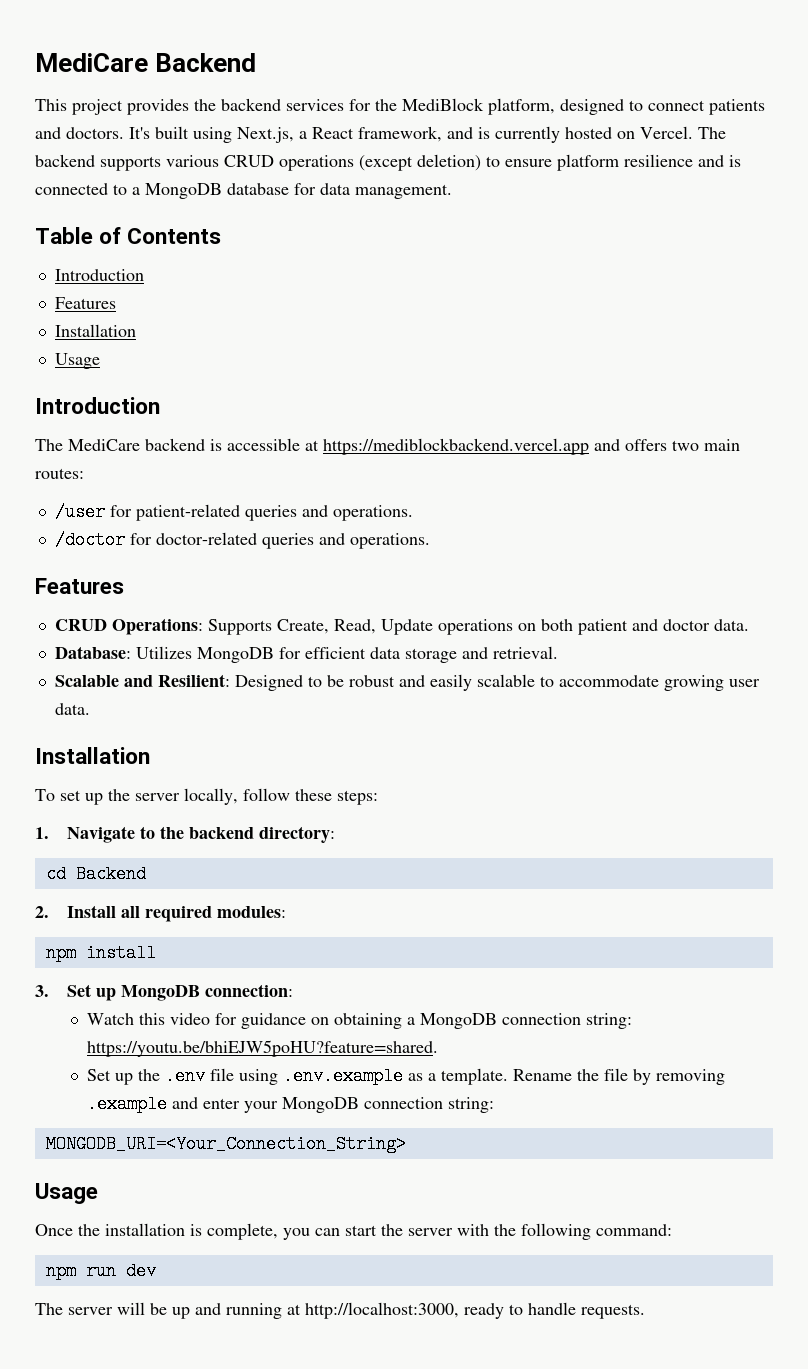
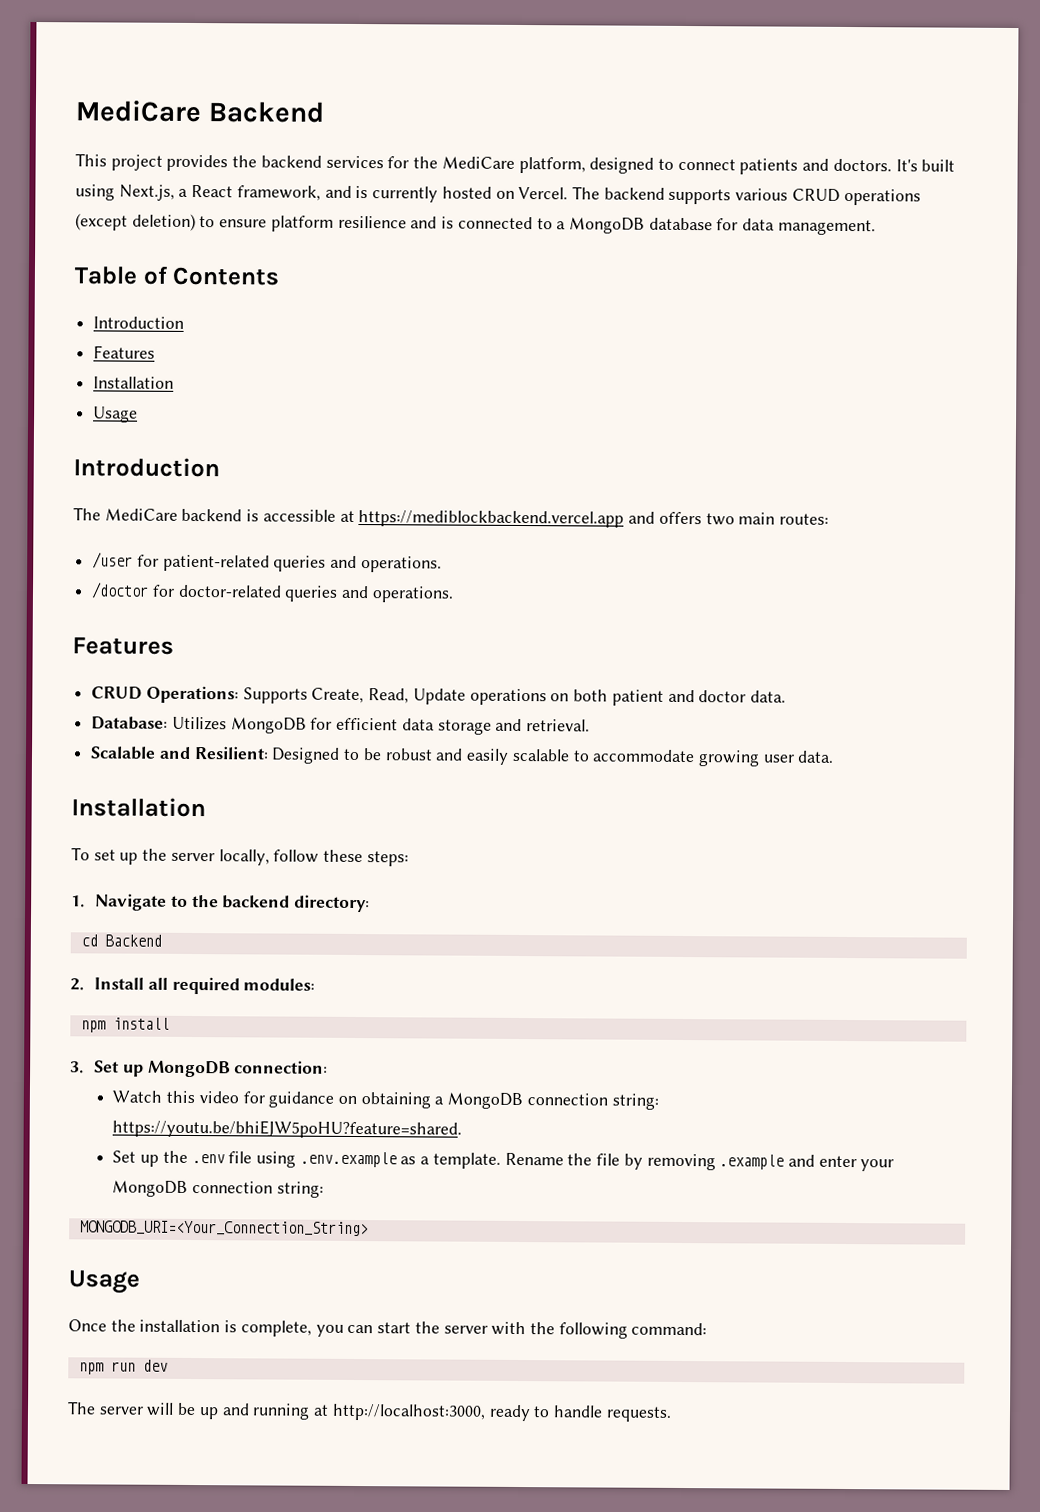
- This project provides the backend services for the MediBlock platform, designed to connect patients and doctors.
+ This project provides the backend services for the MediCare platform, designed to connect patients and doctors.

